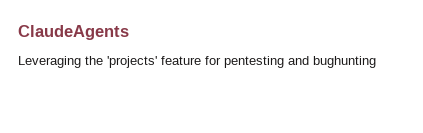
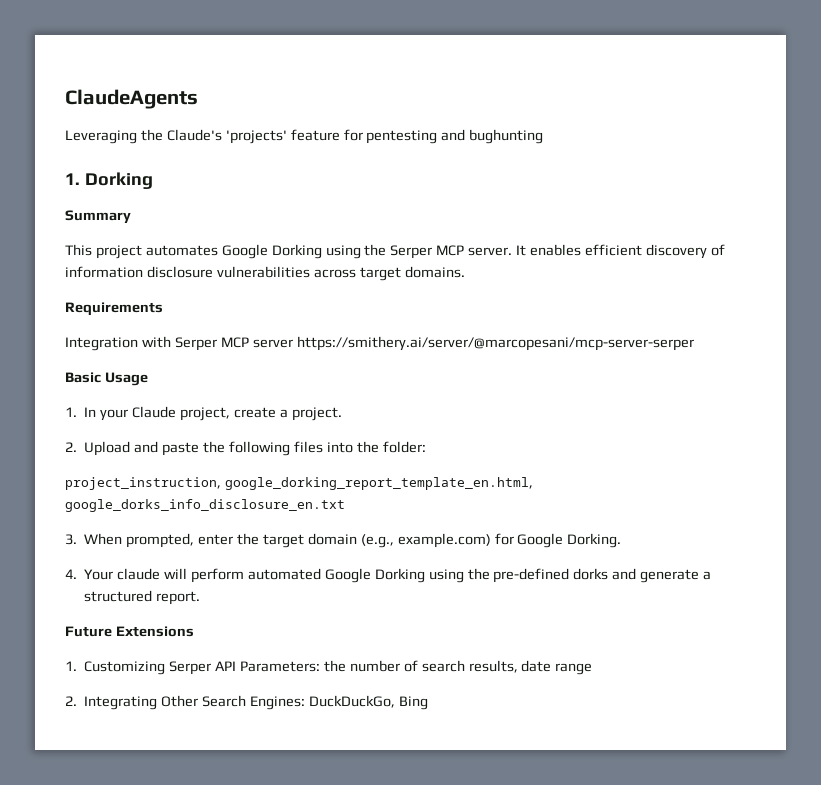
- Leveraging the 'projects' feature for pentesting and bughunting
+ Leveraging the Claude's 'projects' feature for pentesting and bughunting
+ 1. Dorking
+ Summary
+ This project automates Google Dorking using the Serper MCP server. It enables efficient discovery of information disclosure vulnerabilities across target domains.
+ Requirements
+ Integration with Serper MCP server https://smithery.ai/server/@marcopesani/mcp-server-serper
+ Basic Usage
+ 1. In your Claude project, create a project.
+ 2. Upload and paste the following files into the folder:
+ project_instruction, google_dorking_report_template_en.html, google_dorks_info_disclosure_en.txt
+ 3. When prompted, enter the target domain (e.g., example.com) for Google Dorking.
+ 4. Your claude will perform automated Google Dorking using the pre-defined dorks and generate a structured report.
+ Future Extensions
+ 1. Customizing Serper API Parameters: the number of search results, date range
+ 2. Integrating Other Search Engines: DuckDuckGo, Bing

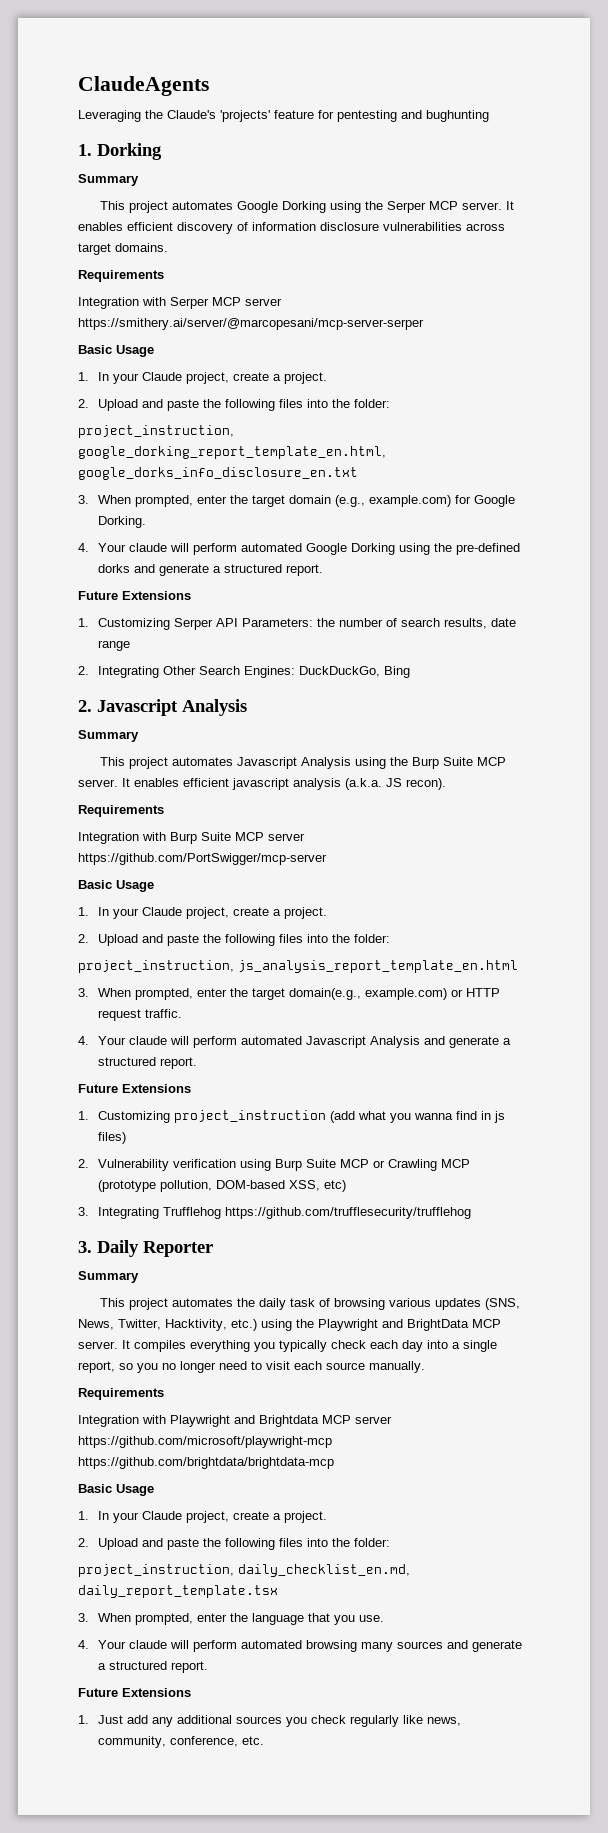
+ 2. Javascript Analysis
+ Summary
+ This project automates Javascript Analysis using the Burp Suite MCP server. It enables efficient javascript analysis (a.k.a. JS recon).
+ Requirements
+ Integration with Burp Suite MCP server https://github.com/PortSwigger/mcp-server
+ Basic Usage
+ 1. In your Claude project, create a project.
+ 2. Upload and paste the following files into the folder:
+ project_instruction, js_analysis_report_template_en.html
+ 3. When prompted, enter the target domain(e.g., example.com) or HTTP request traffic.
+ 4. Your claude will perform automated Javascript Analysis and generate a structured report.
+ Future Extensions
+ 1. Customizing project_instruction (add what you wanna find in js files)
+ 2. Vulnerability verification using Burp Suite MCP or Crawling MCP (prototype pollution, DOM-based XSS, etc)
+ 3. Integrating Trufflehog https://github.com/trufflesecurity/trufflehog
+ 3. Daily Reporter
+ Summary
+ This project automates the daily task of browsing various updates (SNS, News, Twitter, Hacktivity, etc.) using the Playwright and BrightData MCP server. It compiles everything you typically check each day into a single report, so you no longer need to visit each source manually.
+ Requirements
+ Integration with Playwright and Brightdata MCP server https://github.com/microsoft/playwright-mcp https://github.com/brightdata/brightdata-mcp
+ Basic Usage
+ 1. In your Claude project, create a project.
+ 2. Upload and paste the following files into the folder:
+ project_instruction, daily_checklist_en.md, daily_report_template.tsx
+ 3. When prompted, enter the language that you use.
+ 4. Your claude will perform automated browsing many sources and generate a structured report.
+ Future Extensions
+ 1. Just add any additional sources you check regularly like news, community, conference, etc.

